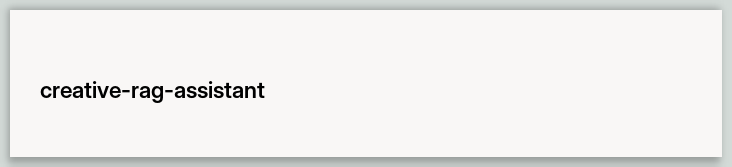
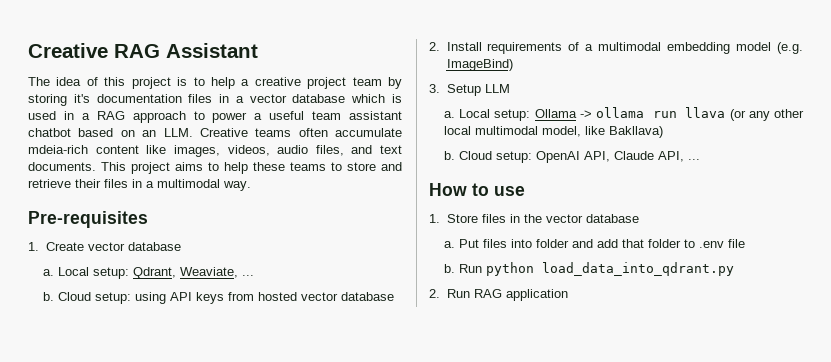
- creative-rag-assistant
+ Creative RAG Assistant
+ The idea of this project is to help a creative project team by storing it's documentation files in a vector database which is used in a RAG approach to power a useful team assistant chatbot based on an LLM. Creative teams often accumulate mdeia-rich content like images, videos, audio files, and text documents. This project aims to help these teams to store and retrieve their files in a multimodal way.
+ Pre-requisites
+ 1. Create vector database
+ a. Local setup: Qdrant, Weaviate, ...
+ b. Cloud setup: using API keys from hosted vector database
+ 2. Install requirements of a multimodal embedding model (e.g. ImageBind)
+ 3. Setup LLM
+ a. Local setup: Ollama -> ollama run llava (or any other local multimodal model, like Bakllava)
+ b. Cloud setup: OpenAI API, Claude API, ...
+ How to use
+ 1. Store files in the vector database
+ a. Put files into folder and add that folder to .env file
+ b. Run python load_data_into_qdrant.py
+ 2. Run RAG application

